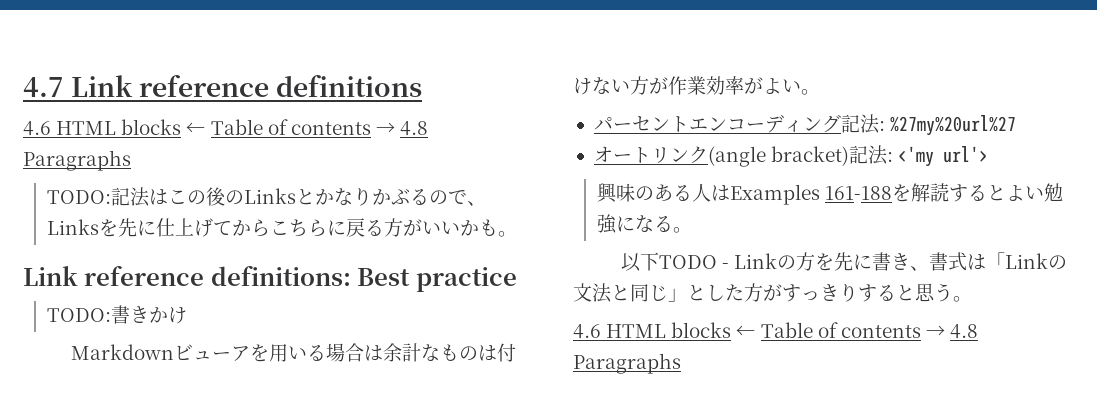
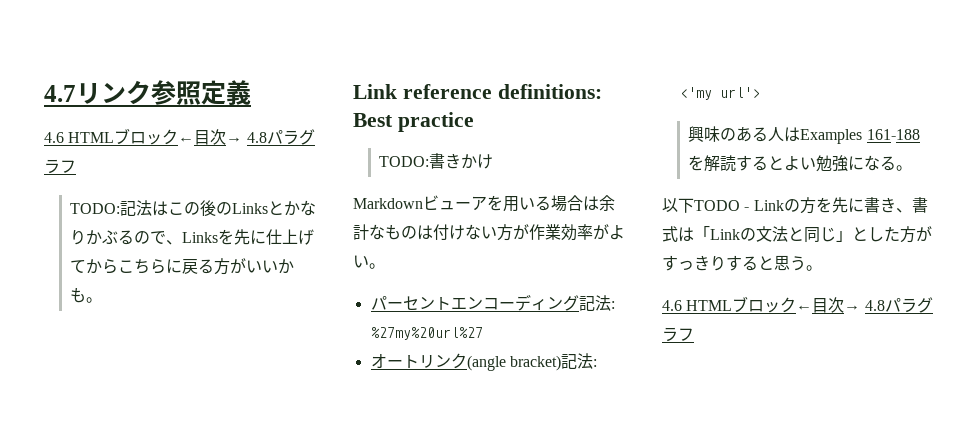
- 4.7 Link reference definitions
- 4.6 HTML blocks ← Table of contents → 4.8 Paragraphs
+ 4.7リンク参照定義
+ 4.6 HTMLブロック←目次→ 4.8パラグラフ
  以下TODO - Linkの方を先に書き、書式は「Linkの文法と同じ」とした方がすっきりすると思う。
- 4.6 HTML blocks ← Table of contents → 4.8 Paragraphs
+ 4.6 HTMLブロック←目次→ 4.8パラグラフ

